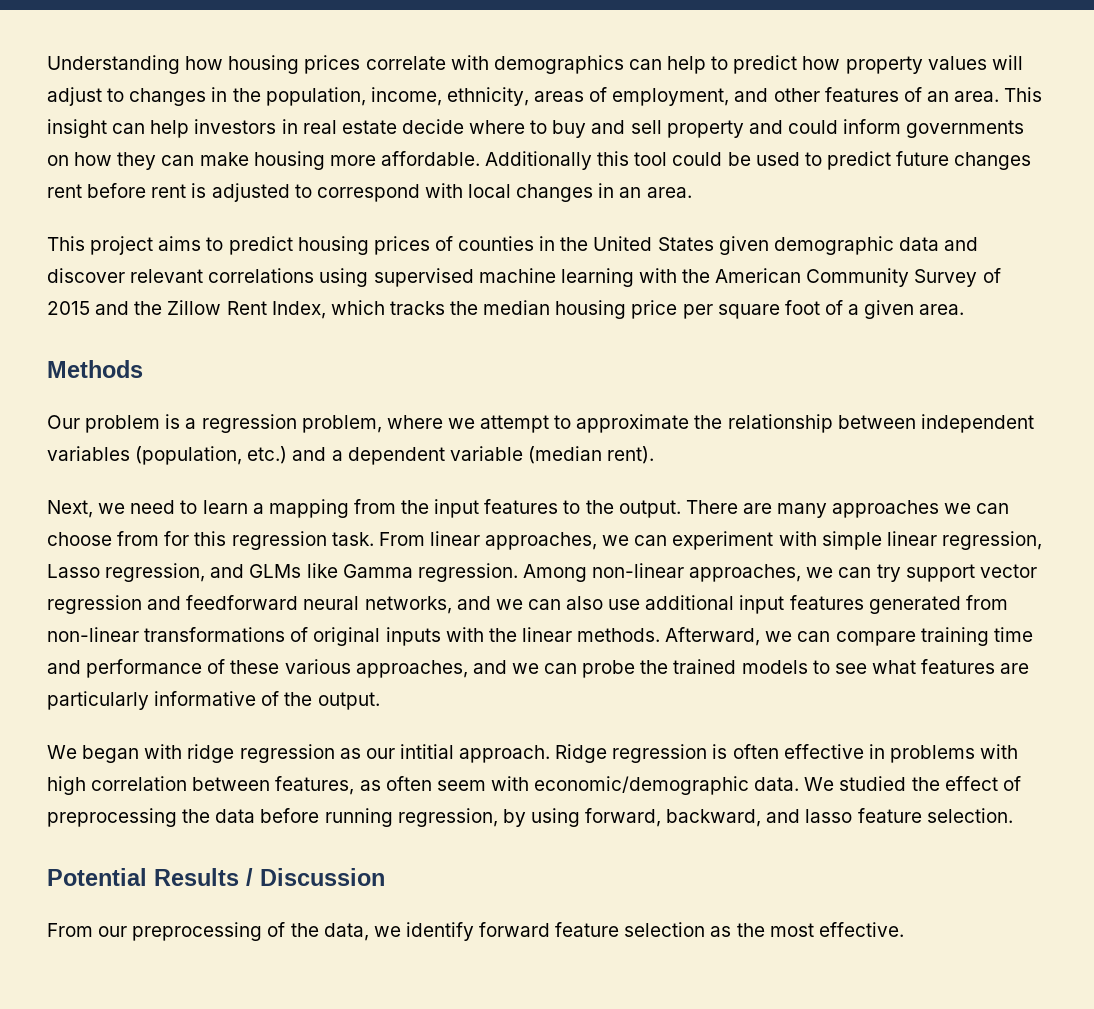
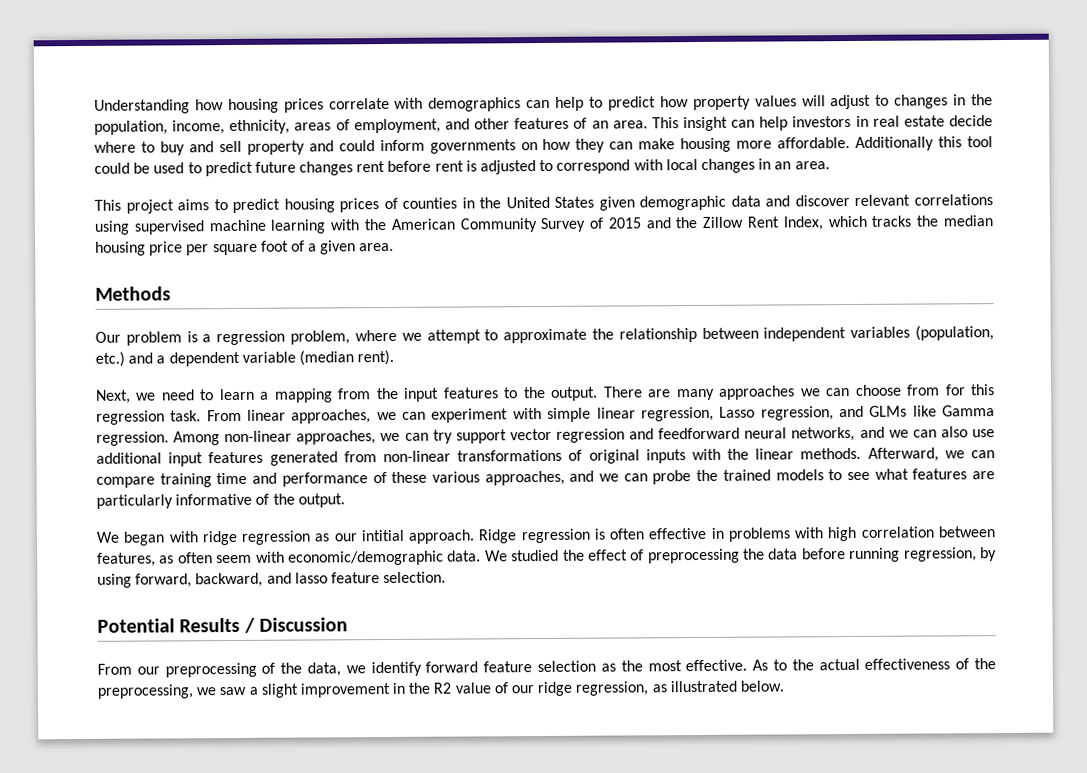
+ As to the actual effectiveness of the preprocessing, we saw a slight improvement in the R2 value of our ridge regression, as illustrated below.

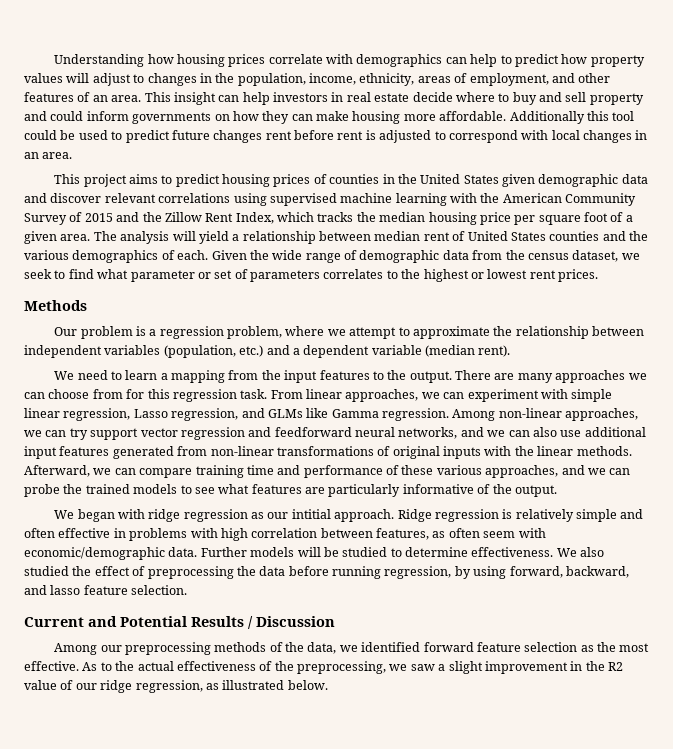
+ The analysis will yield a relationship between median rent of United States counties and the various demographics of each. Given the wide range of demographic data from the census dataset, we seek to find what parameter or set of parameters correlates to the highest or lowest rent prices.
- Next, we need to learn a mapping from the input features to the output.
+ We need to learn a mapping from the input features to the output.
- Ridge regression is often effective in problems with high correlation between features, as often seem with economic/demographic data.
+ Ridge regression is relatively simple and often effective in problems with high correlation between features, as often seem with economic/demographic data.
- We studied the effect of preprocessing the data before running regression, by using forward, backward, and lasso feature selection.
+ Further models will be studied to determine effectiveness. We also studied the effect of preprocessing the data before running regression, by using forward, backward, and lasso feature selection.
- Potential Results / Discussion
+ Current and Potential Results / Discussion
- From our preprocessing of the data, we identify forward feature selection as the most effective.
+ Among our preprocessing methods of the data, we identified forward feature selection as the most effective.

